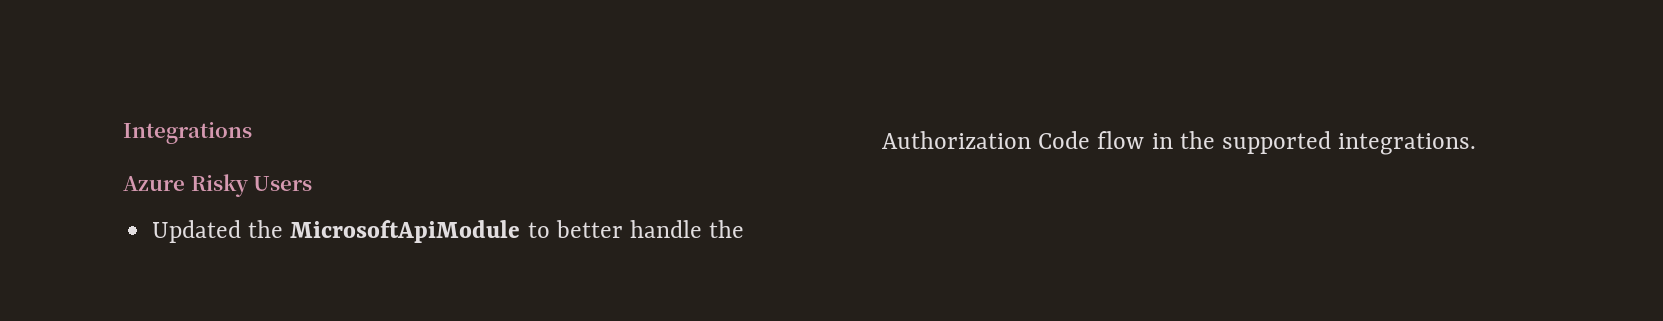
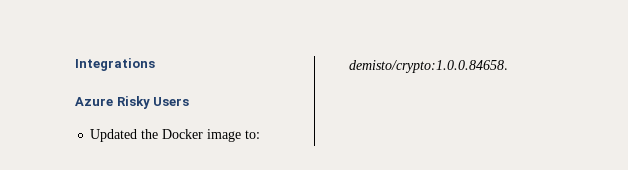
- Updated the MicrosoftApiModule to better handle the Authorization Code flow in the supported integrations.
+ Updated the Docker image to: demisto/crypto:1.0.0.84658.

